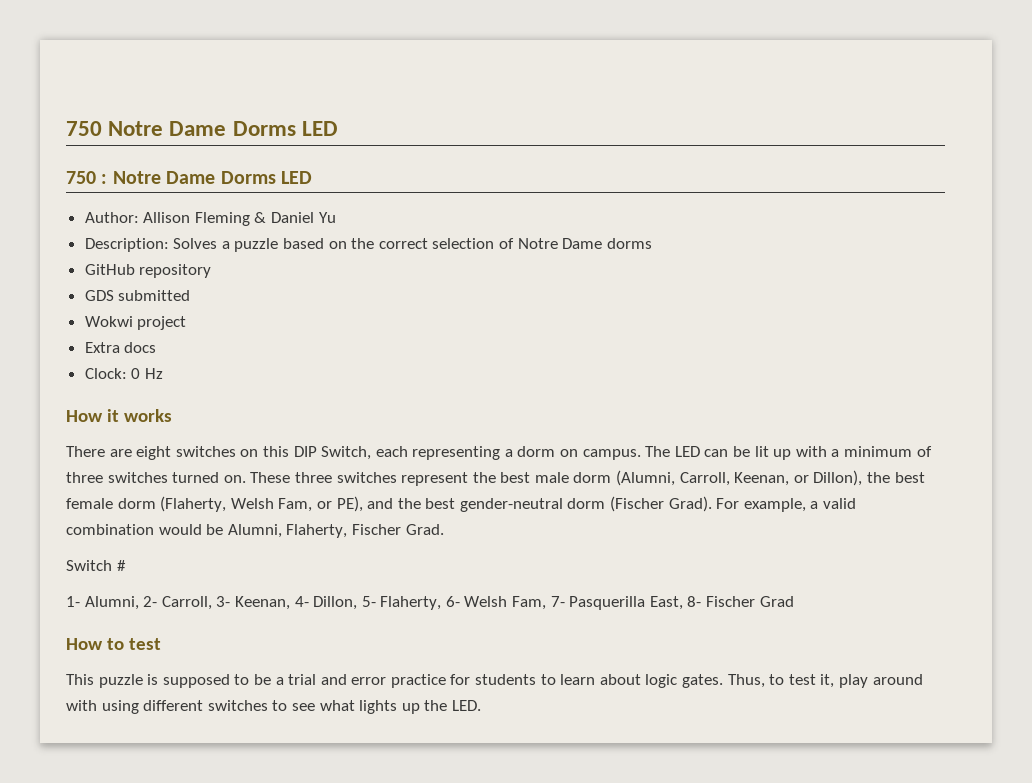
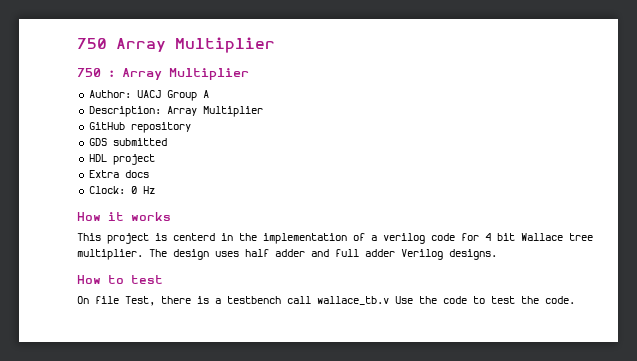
- 750 Notre Dame Dorms LED
- 750 : Notre Dame Dorms LED
- Author: Allison Fleming & Daniel Yu
- Description: Solves a puzzle based on the correct selection of Notre Dame dorms
+ 750 Array Multiplier
+ 750 : Array Multiplier
+ Author: UACJ Group A
+ Description: Array Multiplier
- Wokwi project
+ HDL project
- There are eight switches on this DIP Switch, each representing a dorm on campus. The LED can be lit up with a minimum of three switches turned on. These three switches represent the best male dorm (Alumni, Carroll, Keenan, or Dillon), the best female dorm (Flaherty, Welsh Fam, or PE), and the best gender-neutral dorm (Fischer Grad). For example, a valid combination would be Alumni, Flaherty, Fischer Grad.
- Switch #
- 1- Alumni, 2- Carroll, 3- Keenan, 4- Dillon, 5- Flaherty, 6- Welsh Fam, 7- Pasquerilla East, 8- Fischer Grad
+ This project is centerd in the implementation of a verilog code for 4 bit Wallace tree multiplier. The design uses half adder and full adder Verilog designs.
  How to test
- This puzzle is supposed to be a trial and error practice for students to learn about logic gates. Thus, to test it, play around with using different switches to see what lights up the LED.
+ On file Test, there is a testbench call wallace_tb.v Use the code to test the code.

